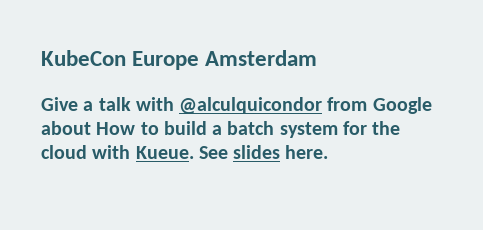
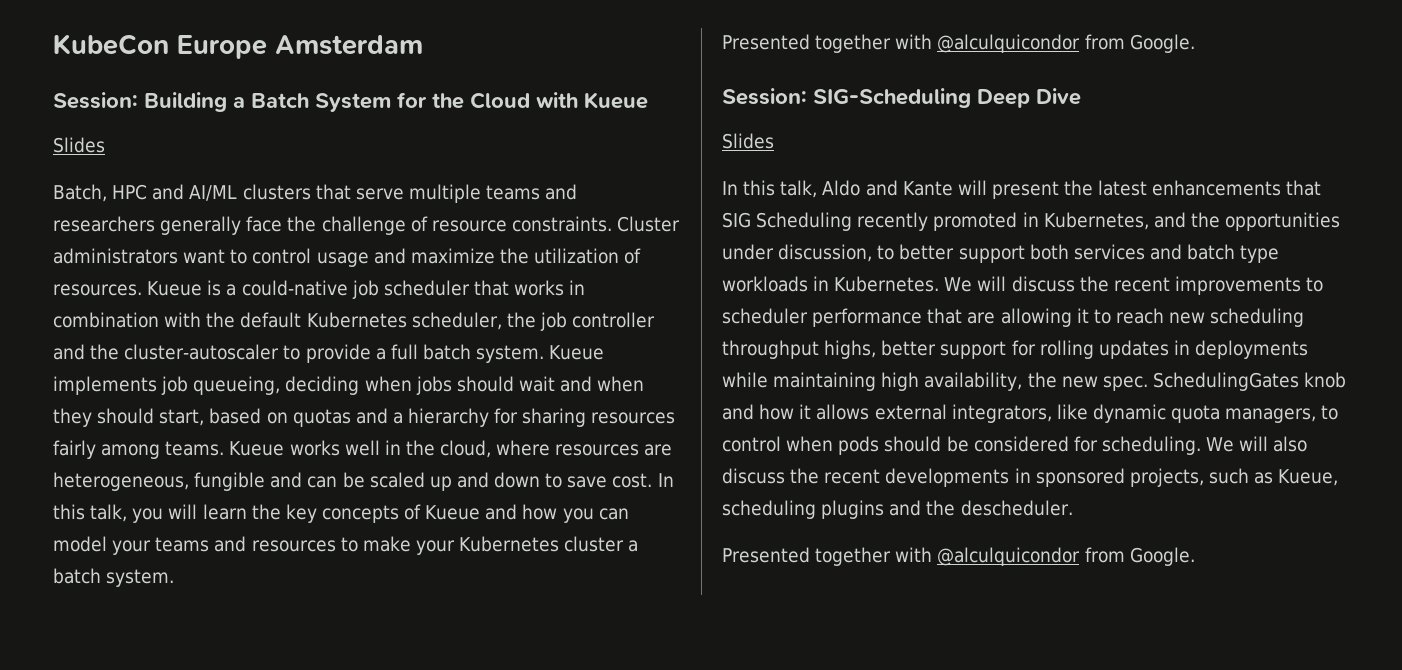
- Give a talk with @alculquicondor from Google about How to build a batch system for the cloud with Kueue. See slides here.
+ Session: Building a Batch System for the Cloud with Kueue
+ Slides
+ Batch, HPC and AI/ML clusters that serve multiple teams and researchers generally face the challenge of resource constraints. Cluster administrators want to control usage and maximize the utilization of resources. Kueue is a could-native job scheduler that works in combination with the default Kubernetes scheduler, the job controller and the cluster-autoscaler to provide a full batch system. Kueue implements job queueing, deciding when jobs should wait and when they should start, based on quotas and a hierarchy for sharing resources fairly among teams. Kueue works well in the cloud, where resources are heterogeneous, fungible and can be scaled up and down to save cost. In this talk, you will learn the key concepts of Kueue and how you can model your teams and resources to make your Kubernetes cluster a batch system.
+ Presented together with @alculquicondor from Google.
+ Session: SIG-Scheduling Deep Dive
+ Slides
+ In this talk, Aldo and Kante will present the latest enhancements that SIG Scheduling recently promoted in Kubernetes, and the opportunities under discussion, to better support both services and batch type workloads in Kubernetes. We will discuss the recent improvements to scheduler performance that are allowing it to reach new scheduling throughput highs, better support for rolling updates in deployments while maintaining high availability, the new spec. SchedulingGates knob and how it allows external integrators, like dynamic quota managers, to control when pods should be considered for scheduling. We will also discuss the recent developments in sponsored projects, such as Kueue, scheduling plugins and the descheduler.
+ Presented together with @alculquicondor from Google.

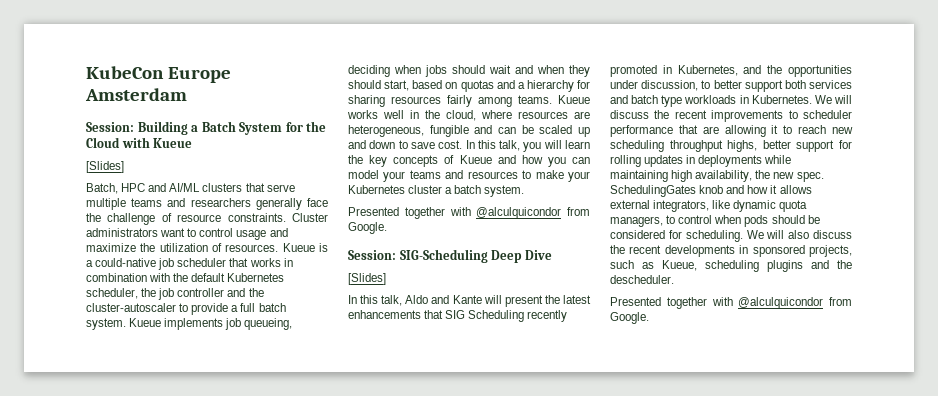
  Session: Building a Batch System for the Cloud with Kueue
- Slides
+ [Slides]
  Session: SIG-Scheduling Deep Dive
- Slides
+ [Slides]

